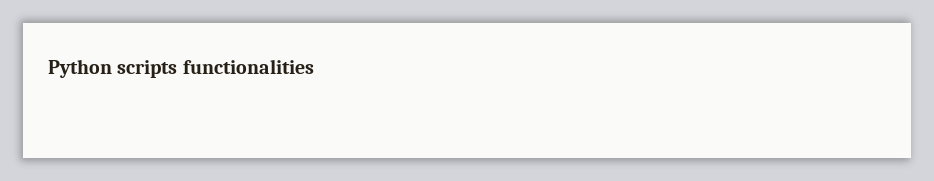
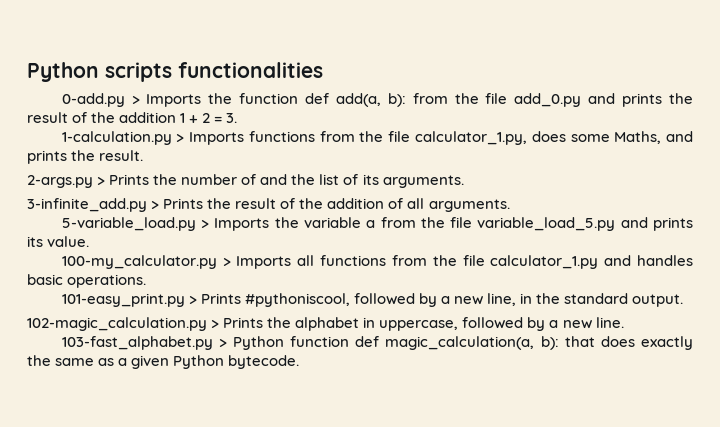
+ 0-add.py > Imports the function def add(a, b): from the file add_0.py and prints the result of the addition 1 + 2 = 3.
+ 1-calculation.py > Imports functions from the file calculator_1.py, does some Maths, and prints the result.
+ 2-args.py > Prints the number of and the list of its arguments.
+ 3-infinite_add.py > Prints the result of the addition of all arguments.
+ 5-variable_load.py > Imports the variable a from the file variable_load_5.py and prints its value.
+ 100-my_calculator.py > Imports all functions from the file calculator_1.py and handles basic operations.
+ 101-easy_print.py > Prints #pythoniscool, followed by a new line, in the standard output.
+ 102-magic_calculation.py > Prints the alphabet in uppercase, followed by a new line.
+ 103-fast_alphabet.py > Python function def magic_calculation(a, b): that does exactly the same as a given Python bytecode.

